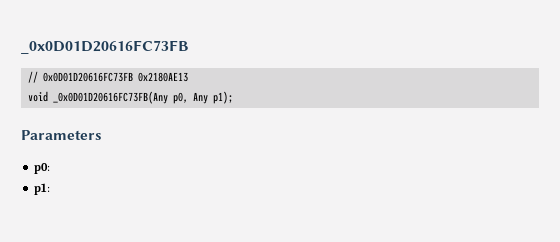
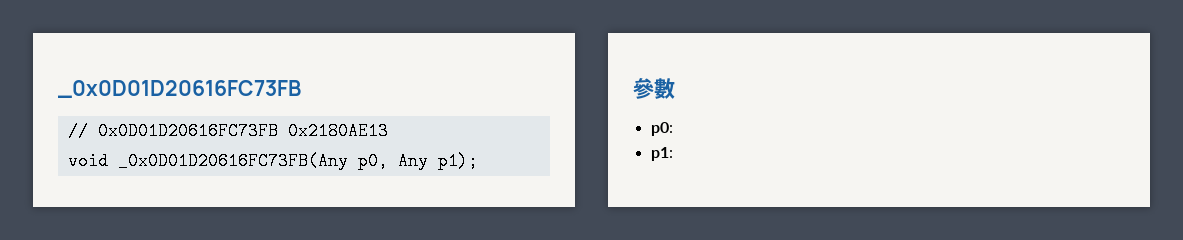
- Parameters
+ 參數

